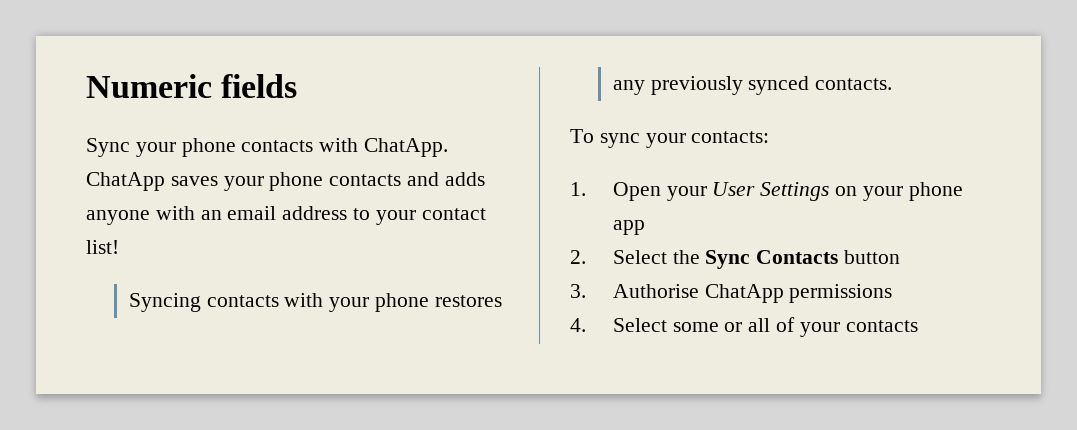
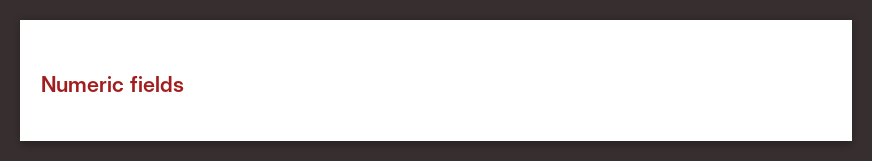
- Sync your phone contacts with ChatApp. ChatApp saves your phone contacts and adds anyone with an email address to your contact list!
- Syncing contacts with your phone restores any previously synced contacts.
- To sync your contacts:
- 1. Open your User Settings on your phone app
- 2. Select the Sync Contacts button
- 3. Authorise ChatApp permissions
- 4. Select some or all of your contacts

